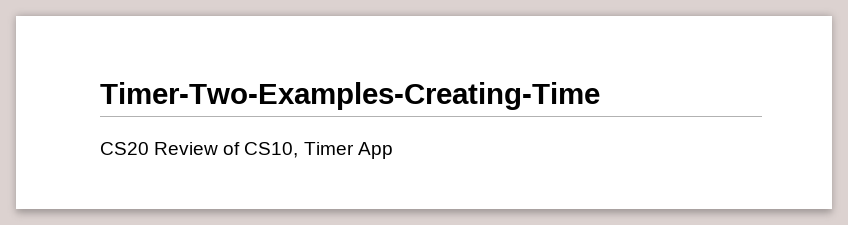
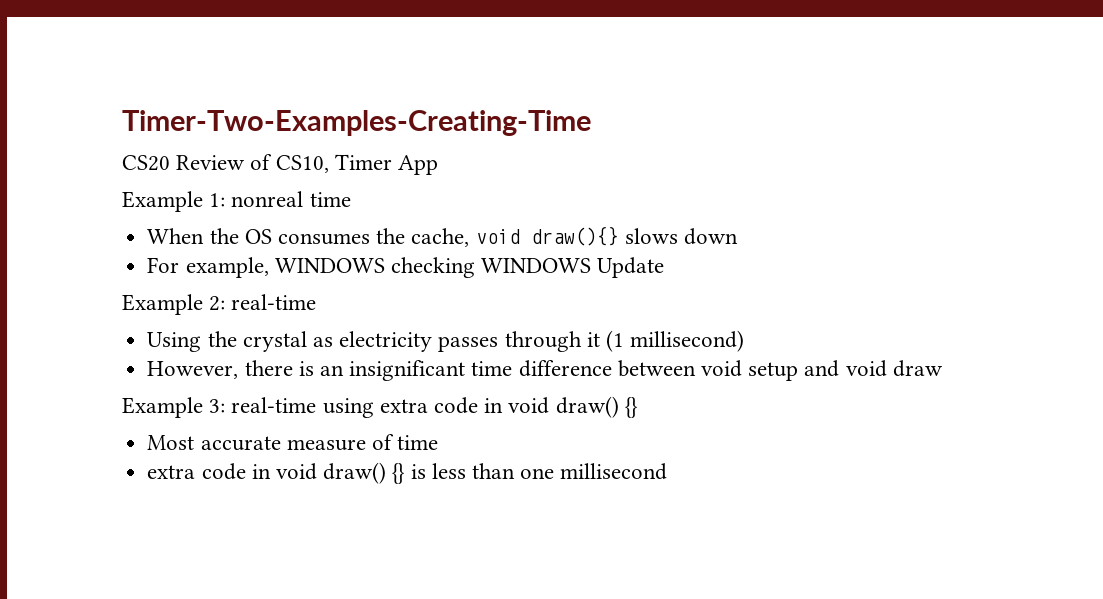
+ Example 1: nonreal time
+ When the OS consumes the cache, void draw(){} slows down
+ For example, WINDOWS checking WINDOWS Update
+ Example 2: real-time
+ Using the crystal as electricity passes through it (1 millisecond)
+ However, there is an insignificant time difference between void setup and void draw
+ Example 3: real-time using extra code in void draw() {}
+ Most accurate measure of time
+ extra code in void draw() {} is less than one millisecond

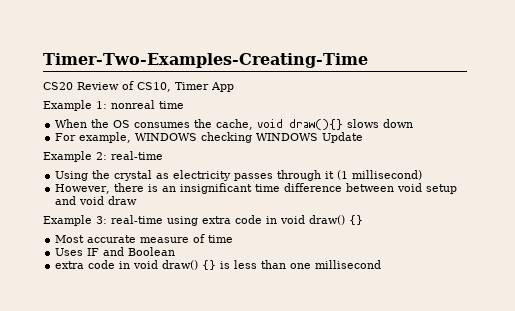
+ Uses IF and Boolean

